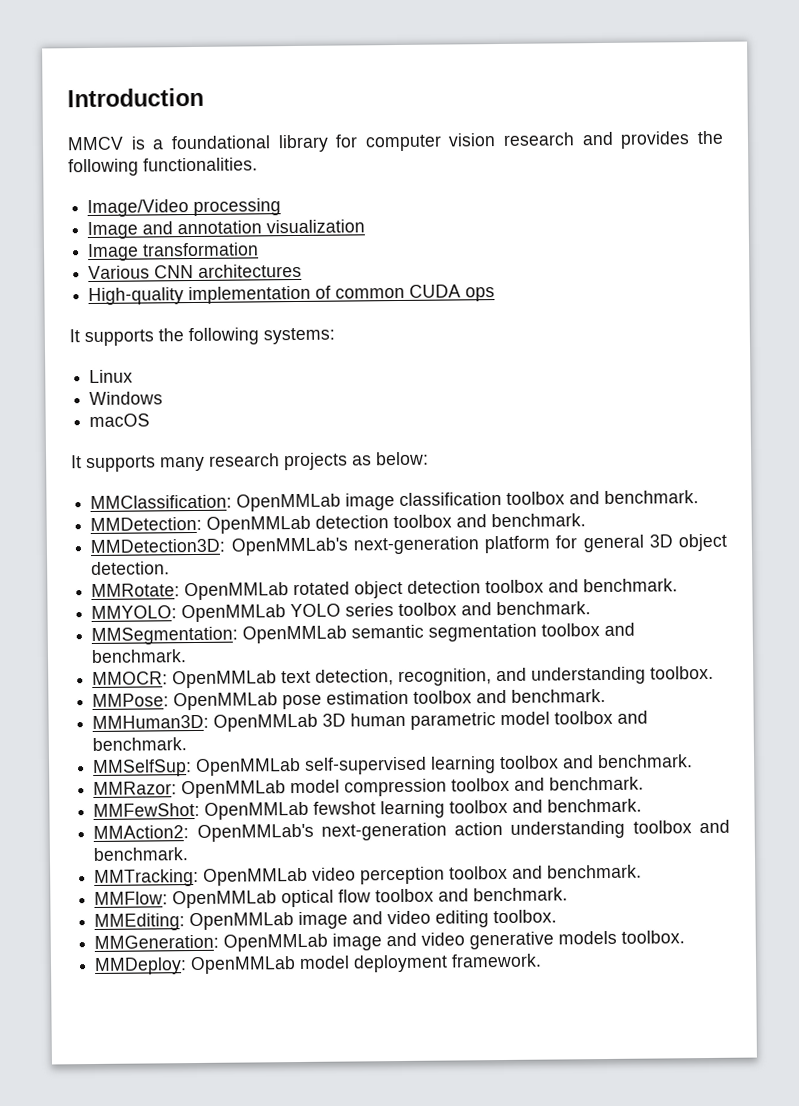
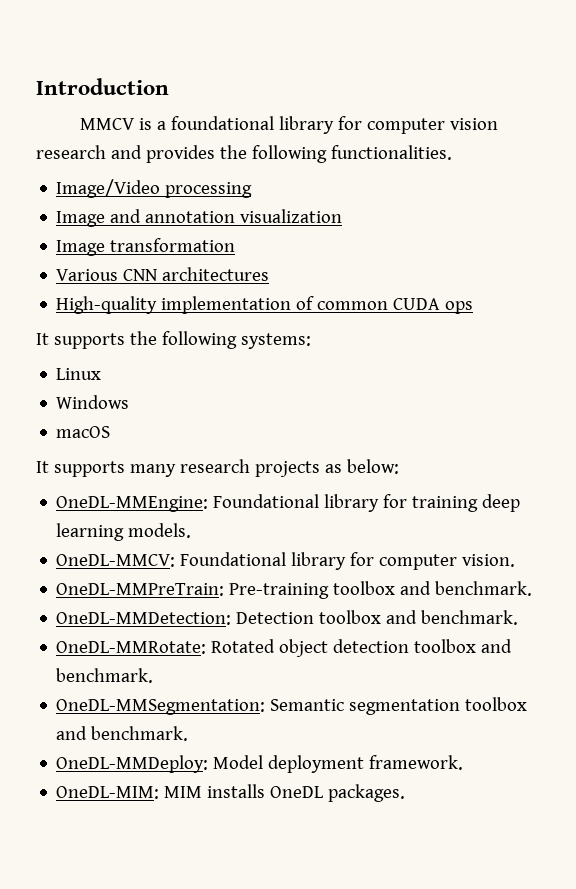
- MMClassification: OpenMMLab image classification toolbox and benchmark.
- MMDetection: OpenMMLab detection toolbox and benchmark.
- MMDetection3D: OpenMMLab's next-generation platform for general 3D object detection.
- MMRotate: OpenMMLab rotated object detection toolbox and benchmark.
+ OneDL-MMEngine: Foundational library for training deep learning models.
+ OneDL-MMCV: Foundational library for computer vision.
+ OneDL-MMPreTrain: Pre-training toolbox and benchmark.
+ OneDL-MMDetection: Detection toolbox and benchmark.
+ OneDL-MMRotate: Rotated object detection toolbox and benchmark.
- MMYOLO: OpenMMLab YOLO series toolbox and benchmark.
- MMSegmentation: OpenMMLab semantic segmentation toolbox and benchmark.
- MMOCR: OpenMMLab text detection, recognition, and understanding toolbox.
- MMPose: OpenMMLab pose estimation toolbox and benchmark.
- MMHuman3D: OpenMMLab 3D human parametric model toolbox and benchmark.
- MMSelfSup: OpenMMLab self-supervised learning toolbox and benchmark.
- MMRazor: OpenMMLab model compression toolbox and benchmark.
- MMFewShot: OpenMMLab fewshot learning toolbox and benchmark.
- MMAction2: OpenMMLab's next-generation action understanding toolbox and benchmark.
- MMTracking: OpenMMLab video perception toolbox and benchmark.
- MMFlow: OpenMMLab optical flow toolbox and benchmark.
- MMEditing: OpenMMLab image and video editing toolbox.
- MMGeneration: OpenMMLab image and video generative models toolbox.
- MMDeploy: OpenMMLab model deployment framework.
+ OneDL-MMSegmentation: Semantic segmentation toolbox and benchmark.
+ OneDL-MMDeploy: Model deployment framework.
+ OneDL-MIM: MIM installs OneDL packages.

